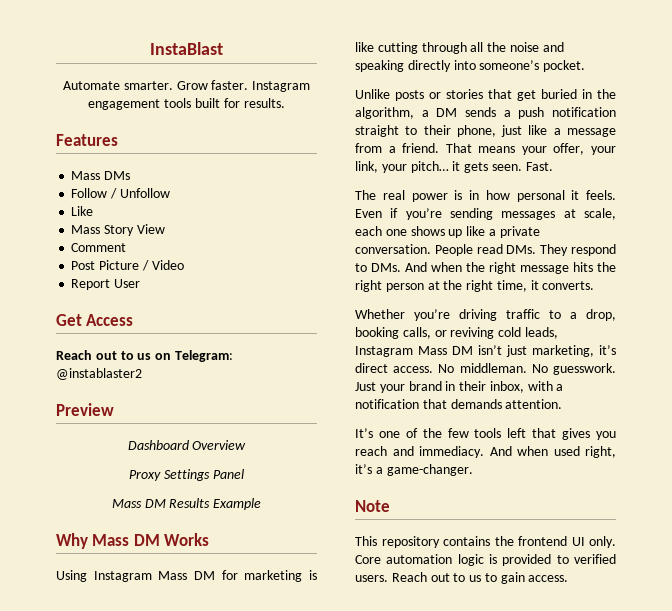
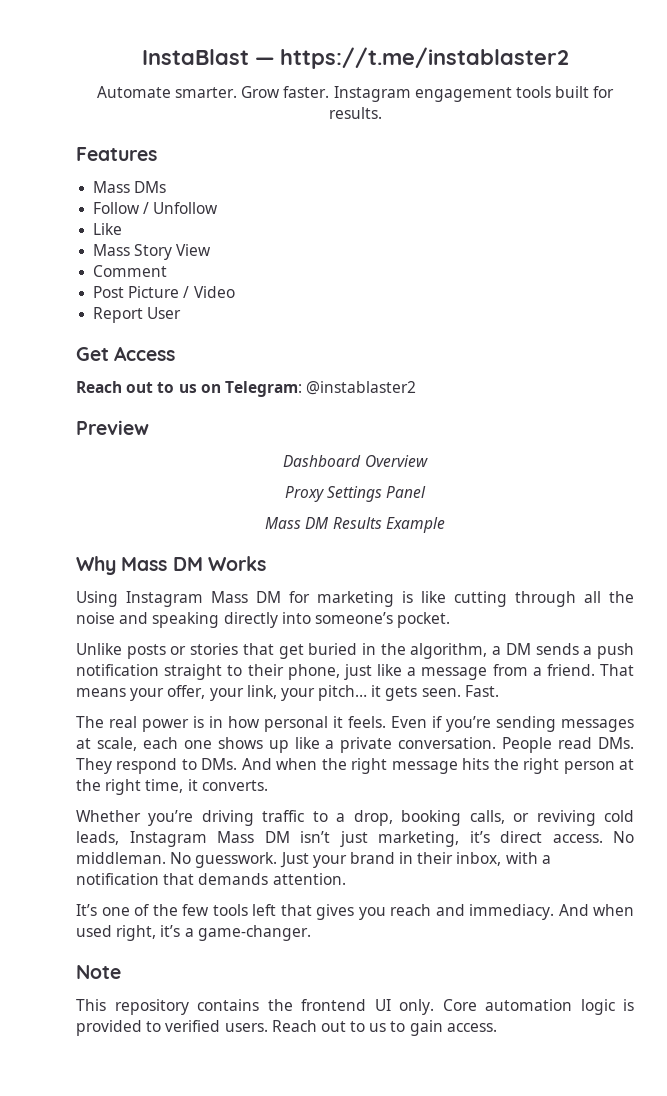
- InstaBlast
+ InstaBlast — https://t.me/instablaster2

